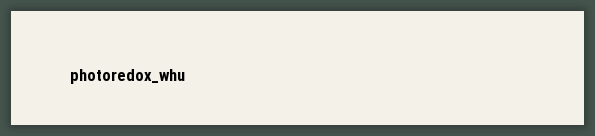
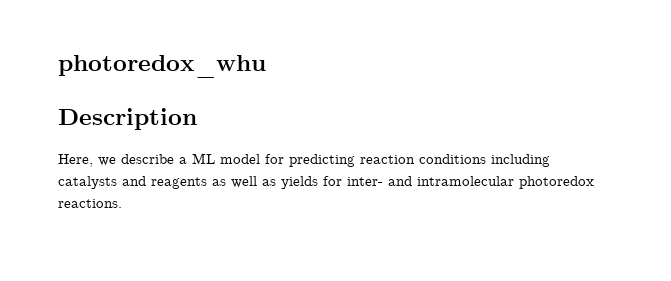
+ Description
+ Here, we describe a ML model for predicting reaction conditions including catalysts and reagents as well as yields for inter- and intramolecular photoredox reactions.

